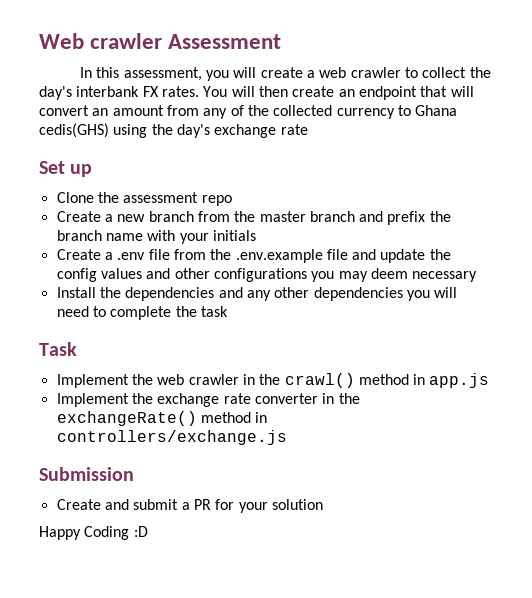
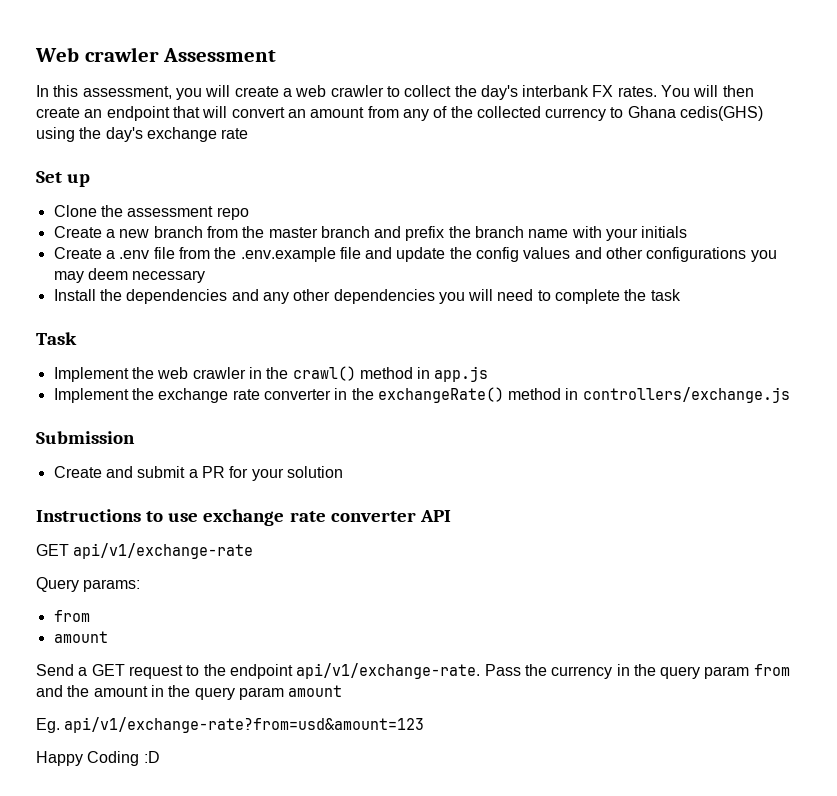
+ Instructions to use exchange rate converter API
+ GET api/v1/exchange-rate
+ Query params:
+ from
+ amount
+ Send a GET request to the endpoint api/v1/exchange-rate. Pass the currency in the query param from and the amount in the query param amount
+ Eg. api/v1/exchange-rate?from=usd&amount=123

